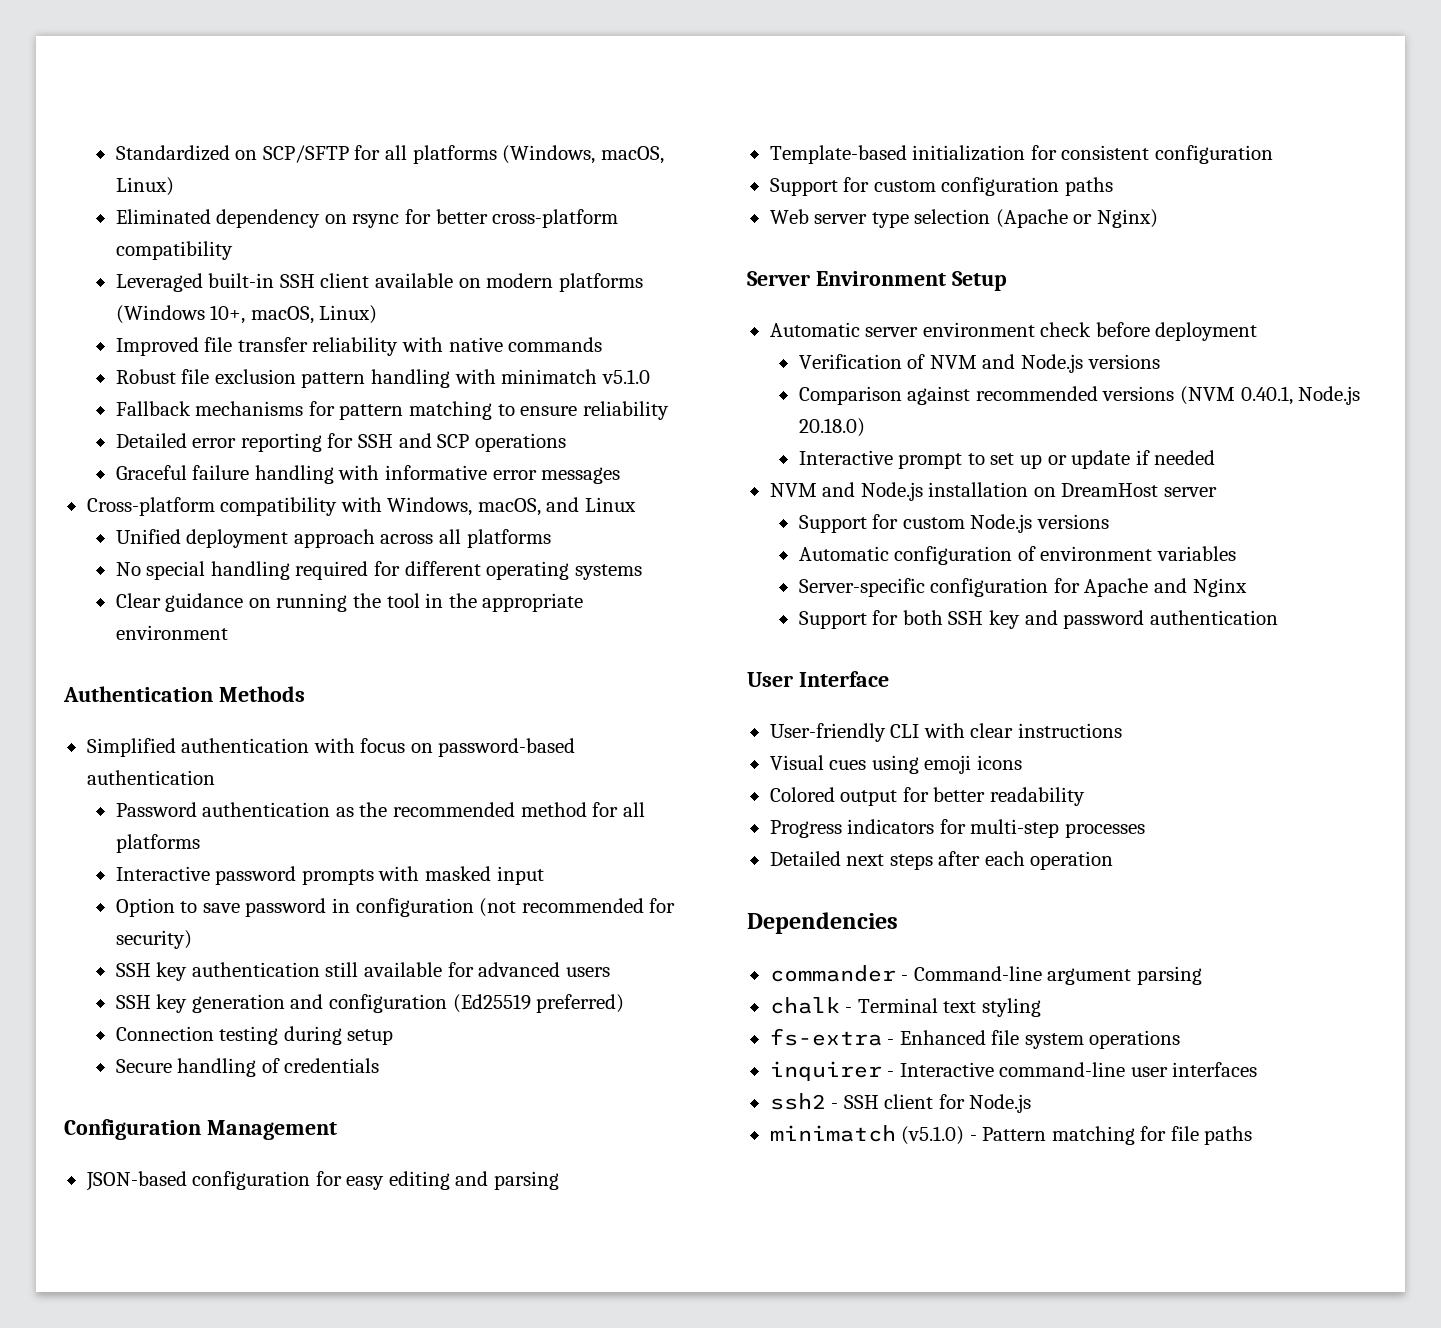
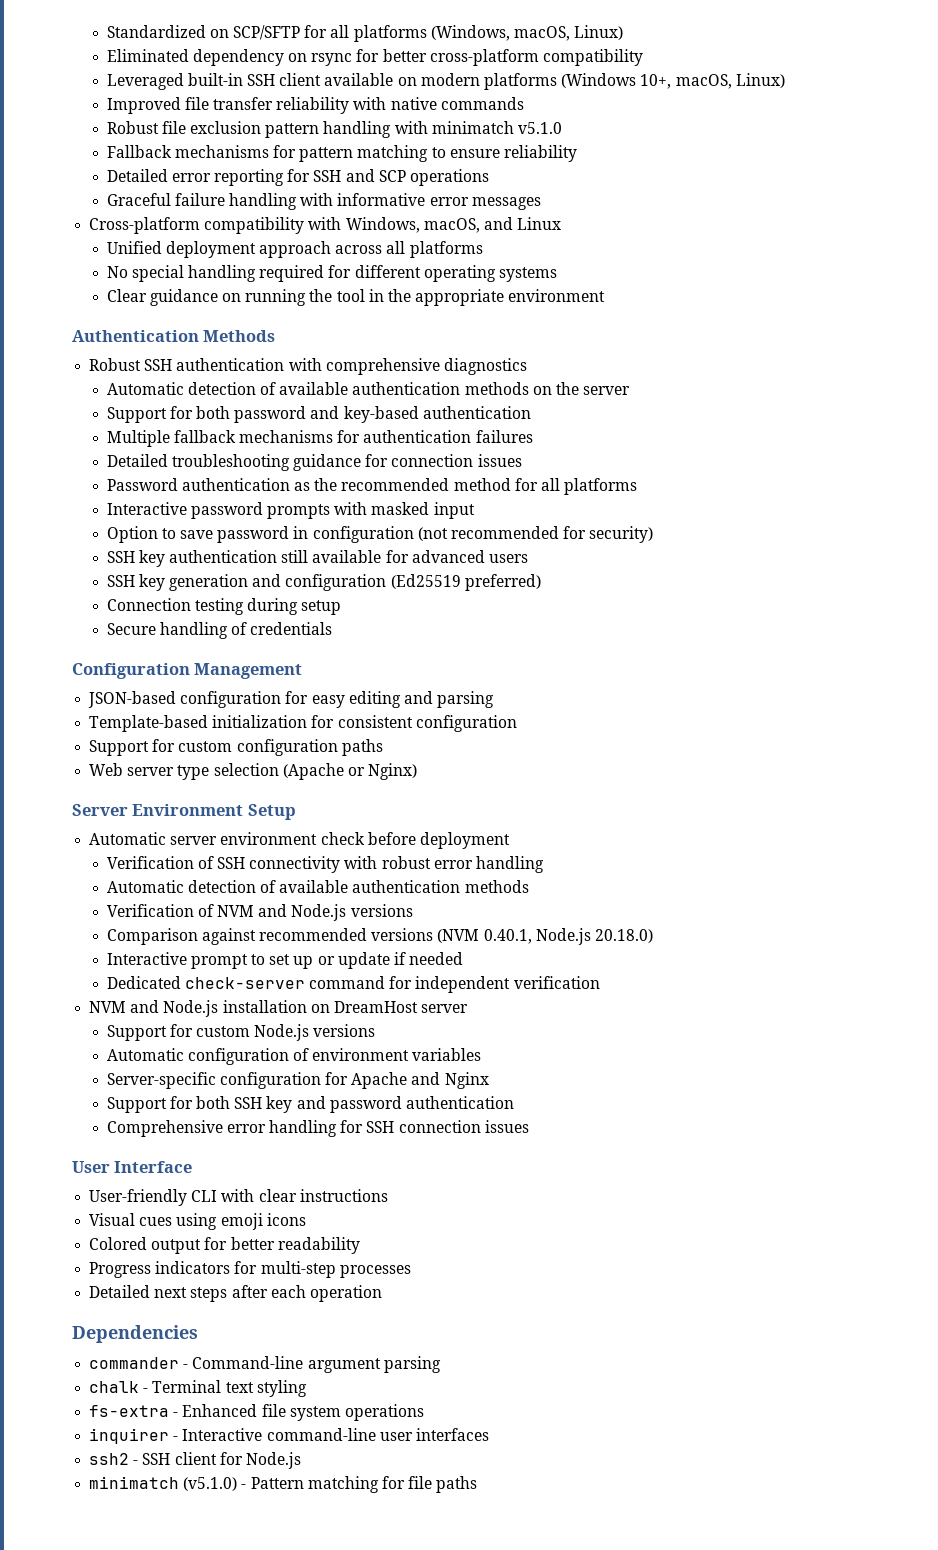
- Simplified authentication with focus on password-based authentication
+ Robust SSH authentication with comprehensive diagnostics
+ Automatic detection of available authentication methods on the server
+ Support for both password and key-based authentication
+ Multiple fallback mechanisms for authentication failures
+ Detailed troubleshooting guidance for connection issues
+ Verification of SSH connectivity with robust error handling
+ Automatic detection of available authentication methods
+ Dedicated check-server command for independent verification
+ Comprehensive error handling for SSH connection issues

